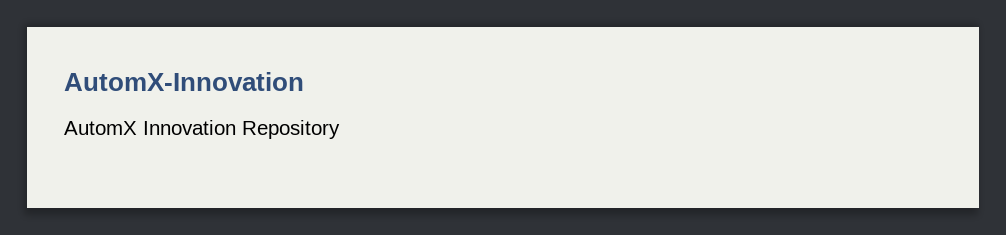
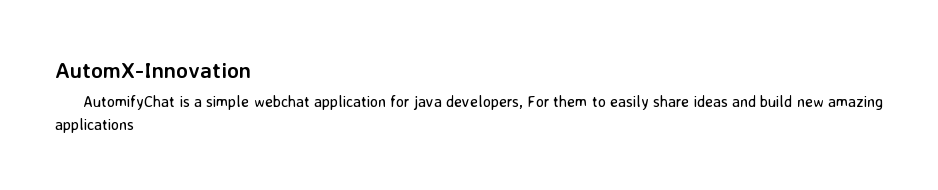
- AutomX Innovation Repository
+ AutomifyChat is a simple webchat application for java developers, For them to easily share ideas and build new amazing applications

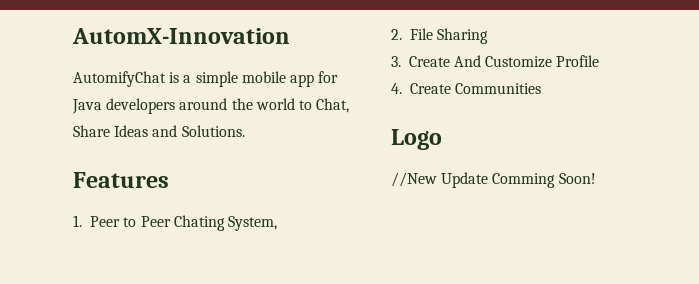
- AutomifyChat is a simple webchat application for java developers, For them to easily share ideas and build new amazing applications
+ AutomifyChat is a simple mobile app for Java developers around the world to Chat, Share Ideas and Solutions.
+ Features
+ 1. Peer to Peer Chating System,
+ 2. File Sharing
+ 3. Create And Customize Profile
+ 4. Create Communities
+ Logo
+ //New Update Comming Soon!

